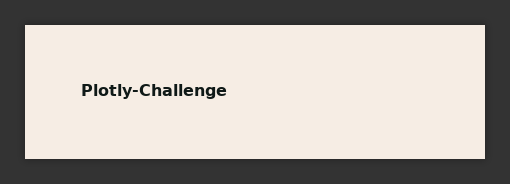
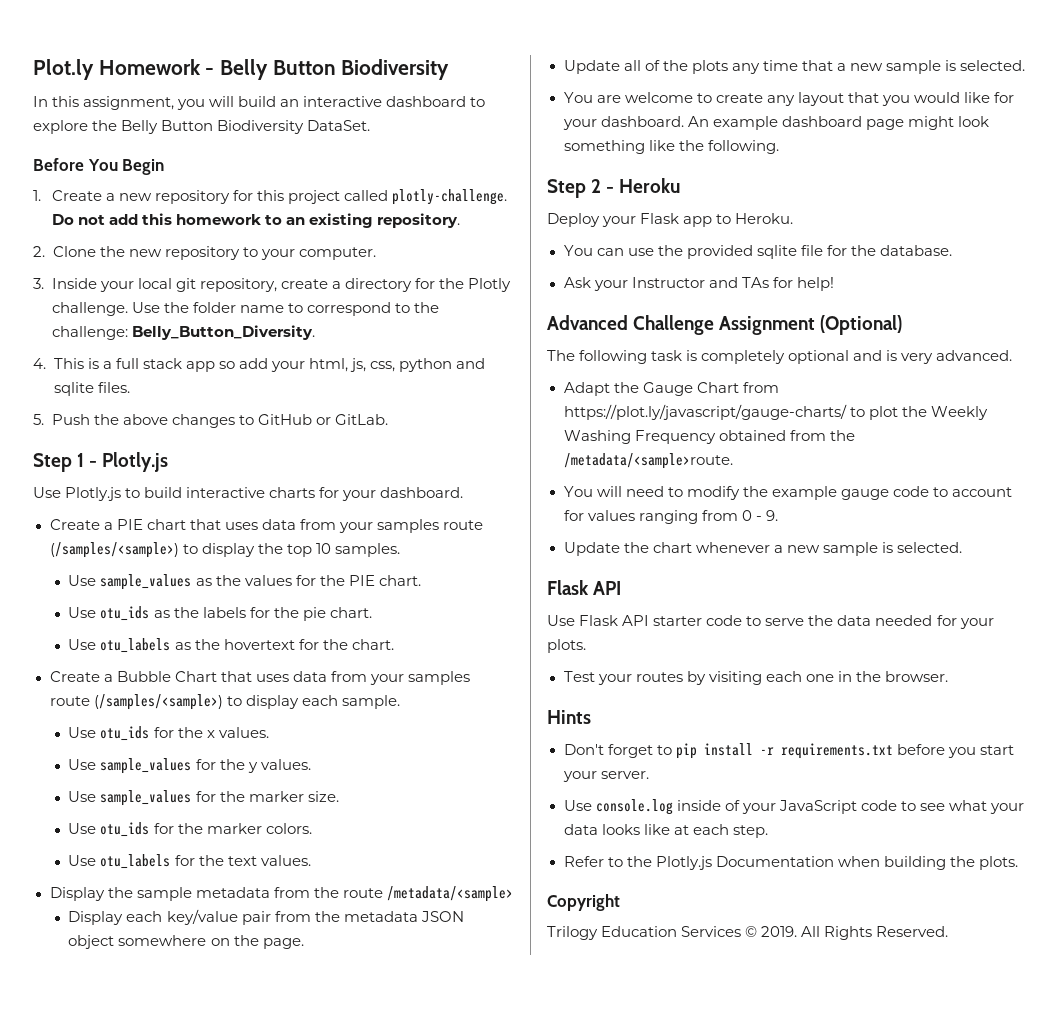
- Plotly-Challenge
+ Plot.ly Homework - Belly Button Biodiversity
+ In this assignment, you will build an interactive dashboard to explore the Belly Button Biodiversity DataSet.
+ Before You Begin
+ 1. Create a new repository for this project called plotly-challenge. Do not add this homework to an existing repository.
+ 2. Clone the new repository to your computer.
+ 3. Inside your local git repository, create a directory for the Plotly challenge. Use the folder name to correspond to the challenge: Belly_Button_Diversity.
+ 4. This is a full stack app so add your html, js, css, python and sqlite files.
+ 5. Push the above changes to GitHub or GitLab.
+ Step 1 - Plotly.js
+ Use Plotly.js to build interactive charts for your dashboard.
+ Create a PIE chart that uses data from your samples route (/samples/<sample>) to display the top 10 samples.
+ Use sample_values as the values for the PIE chart.
+ Use otu_ids as the labels for the pie chart.
+ Use otu_labels as the hovertext for the chart.
+ Create a Bubble Chart that uses data from your samples route (/samples/<sample>) to display each sample.
+ Use otu_ids for the x values.
+ Use sample_values for the y values.
+ Use sample_values for the marker size.
+ Use otu_ids for the marker colors.
+ Use otu_labels for the text values.
+ Display the sample metadata from the route /metadata/<sample>
+ Display each key/value pair from the metadata JSON object somewhere on the page.
+ Update all of the plots any time that a new sample is selected.
+ You are welcome to create any layout that you would like for your dashboard. An example dashboard page might look something like the following.
+ Step 2 - Heroku
+ Deploy your Flask app to Heroku.
+ You can use the provided sqlite file for the database.
+ Ask your Instructor and TAs for help!
+ Advanced Challenge Assignment (Optional)
+ The following task is completely optional and is very advanced.
+ Adapt the Gauge Chart from https://plot.ly/javascript/gauge-charts/ to plot the Weekly Washing Frequency obtained from the /metadata/<sample>route.
+ You will need to modify the example gauge code to account for values ranging from 0 - 9.
+ Update the chart whenever a new sample is selected.
+ Flask API
+ Use Flask API starter code to serve the data needed for your plots.
+ Test your routes by visiting each one in the browser.
+ Hints
+ Don't forget to pip install -r requirements.txt before you start your server.
+ Use console.log inside of your JavaScript code to see what your data looks like at each step.
+ Refer to the Plotly.js Documentation when building the plots.
+ Copyright
+ Trilogy Education Services © 2019. All Rights Reserved.

